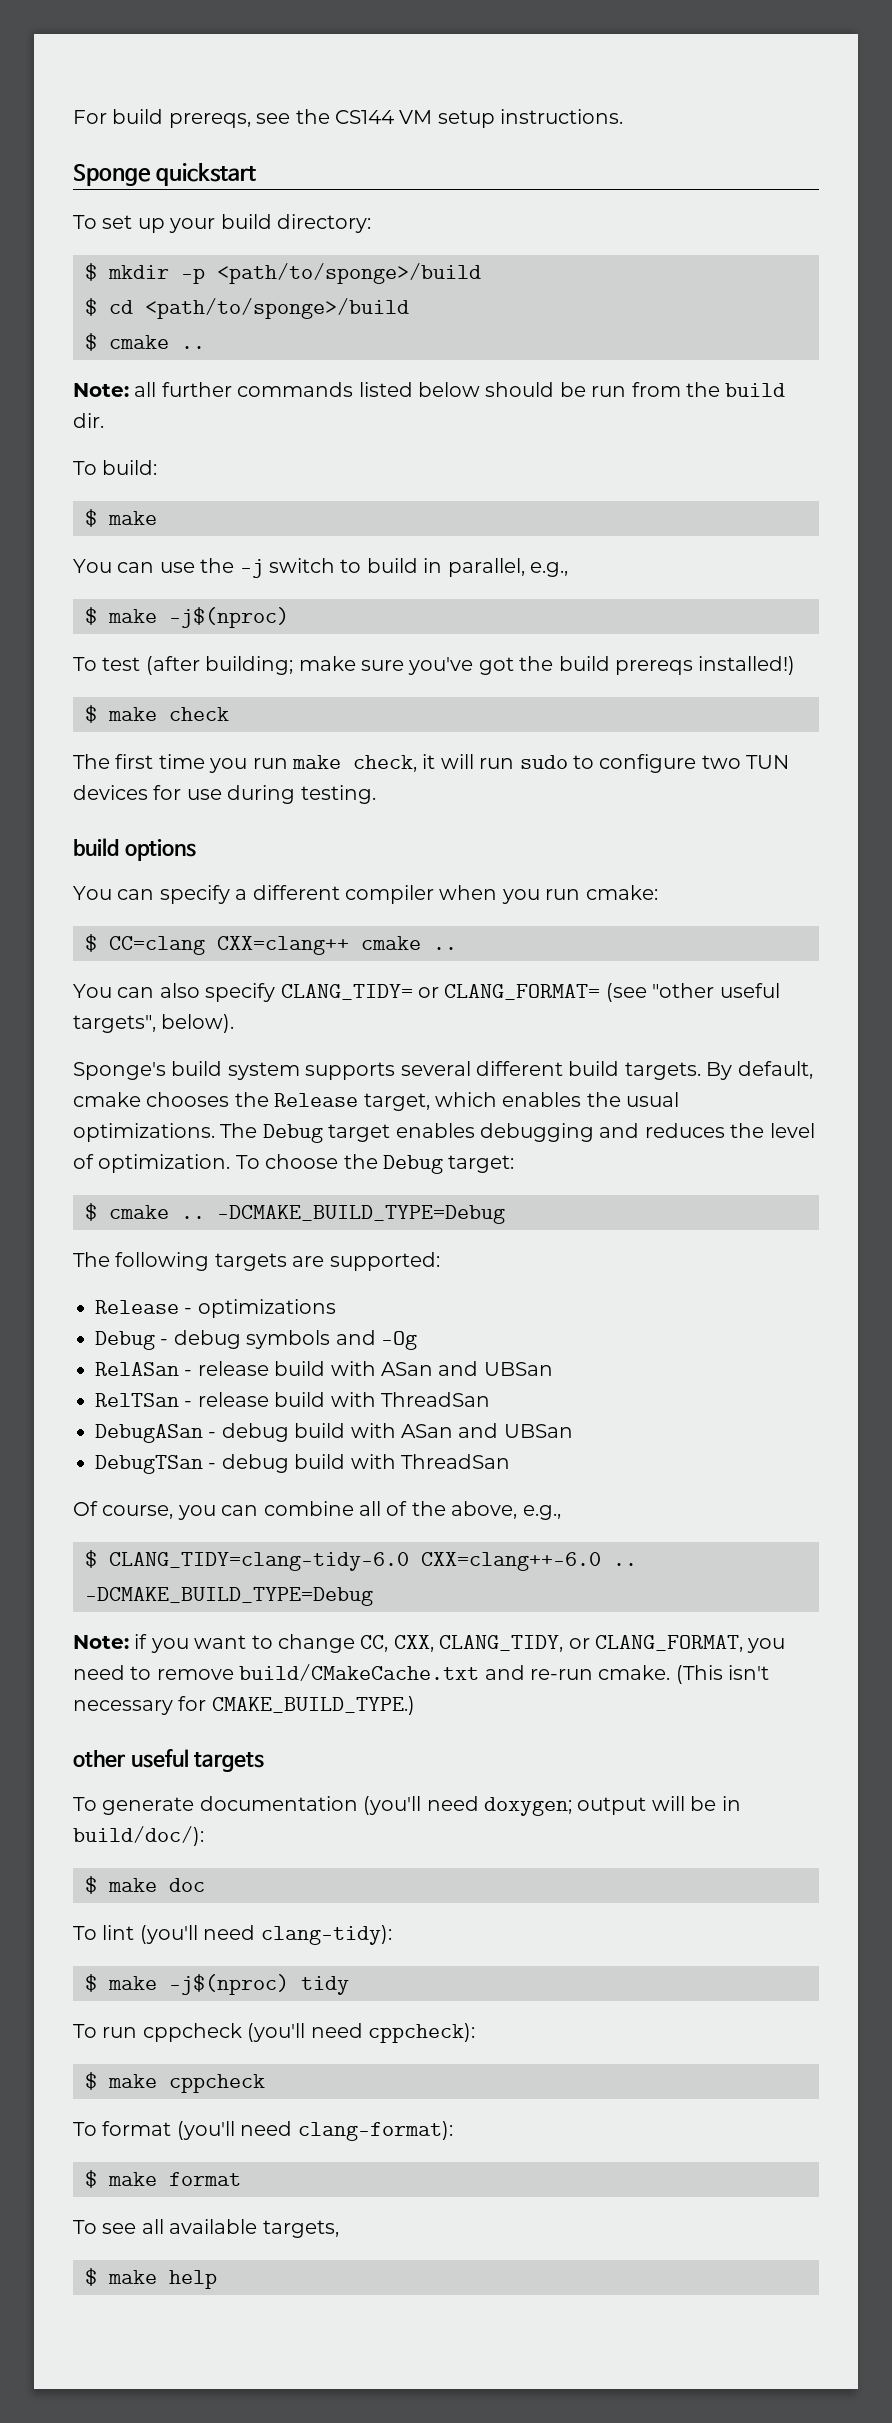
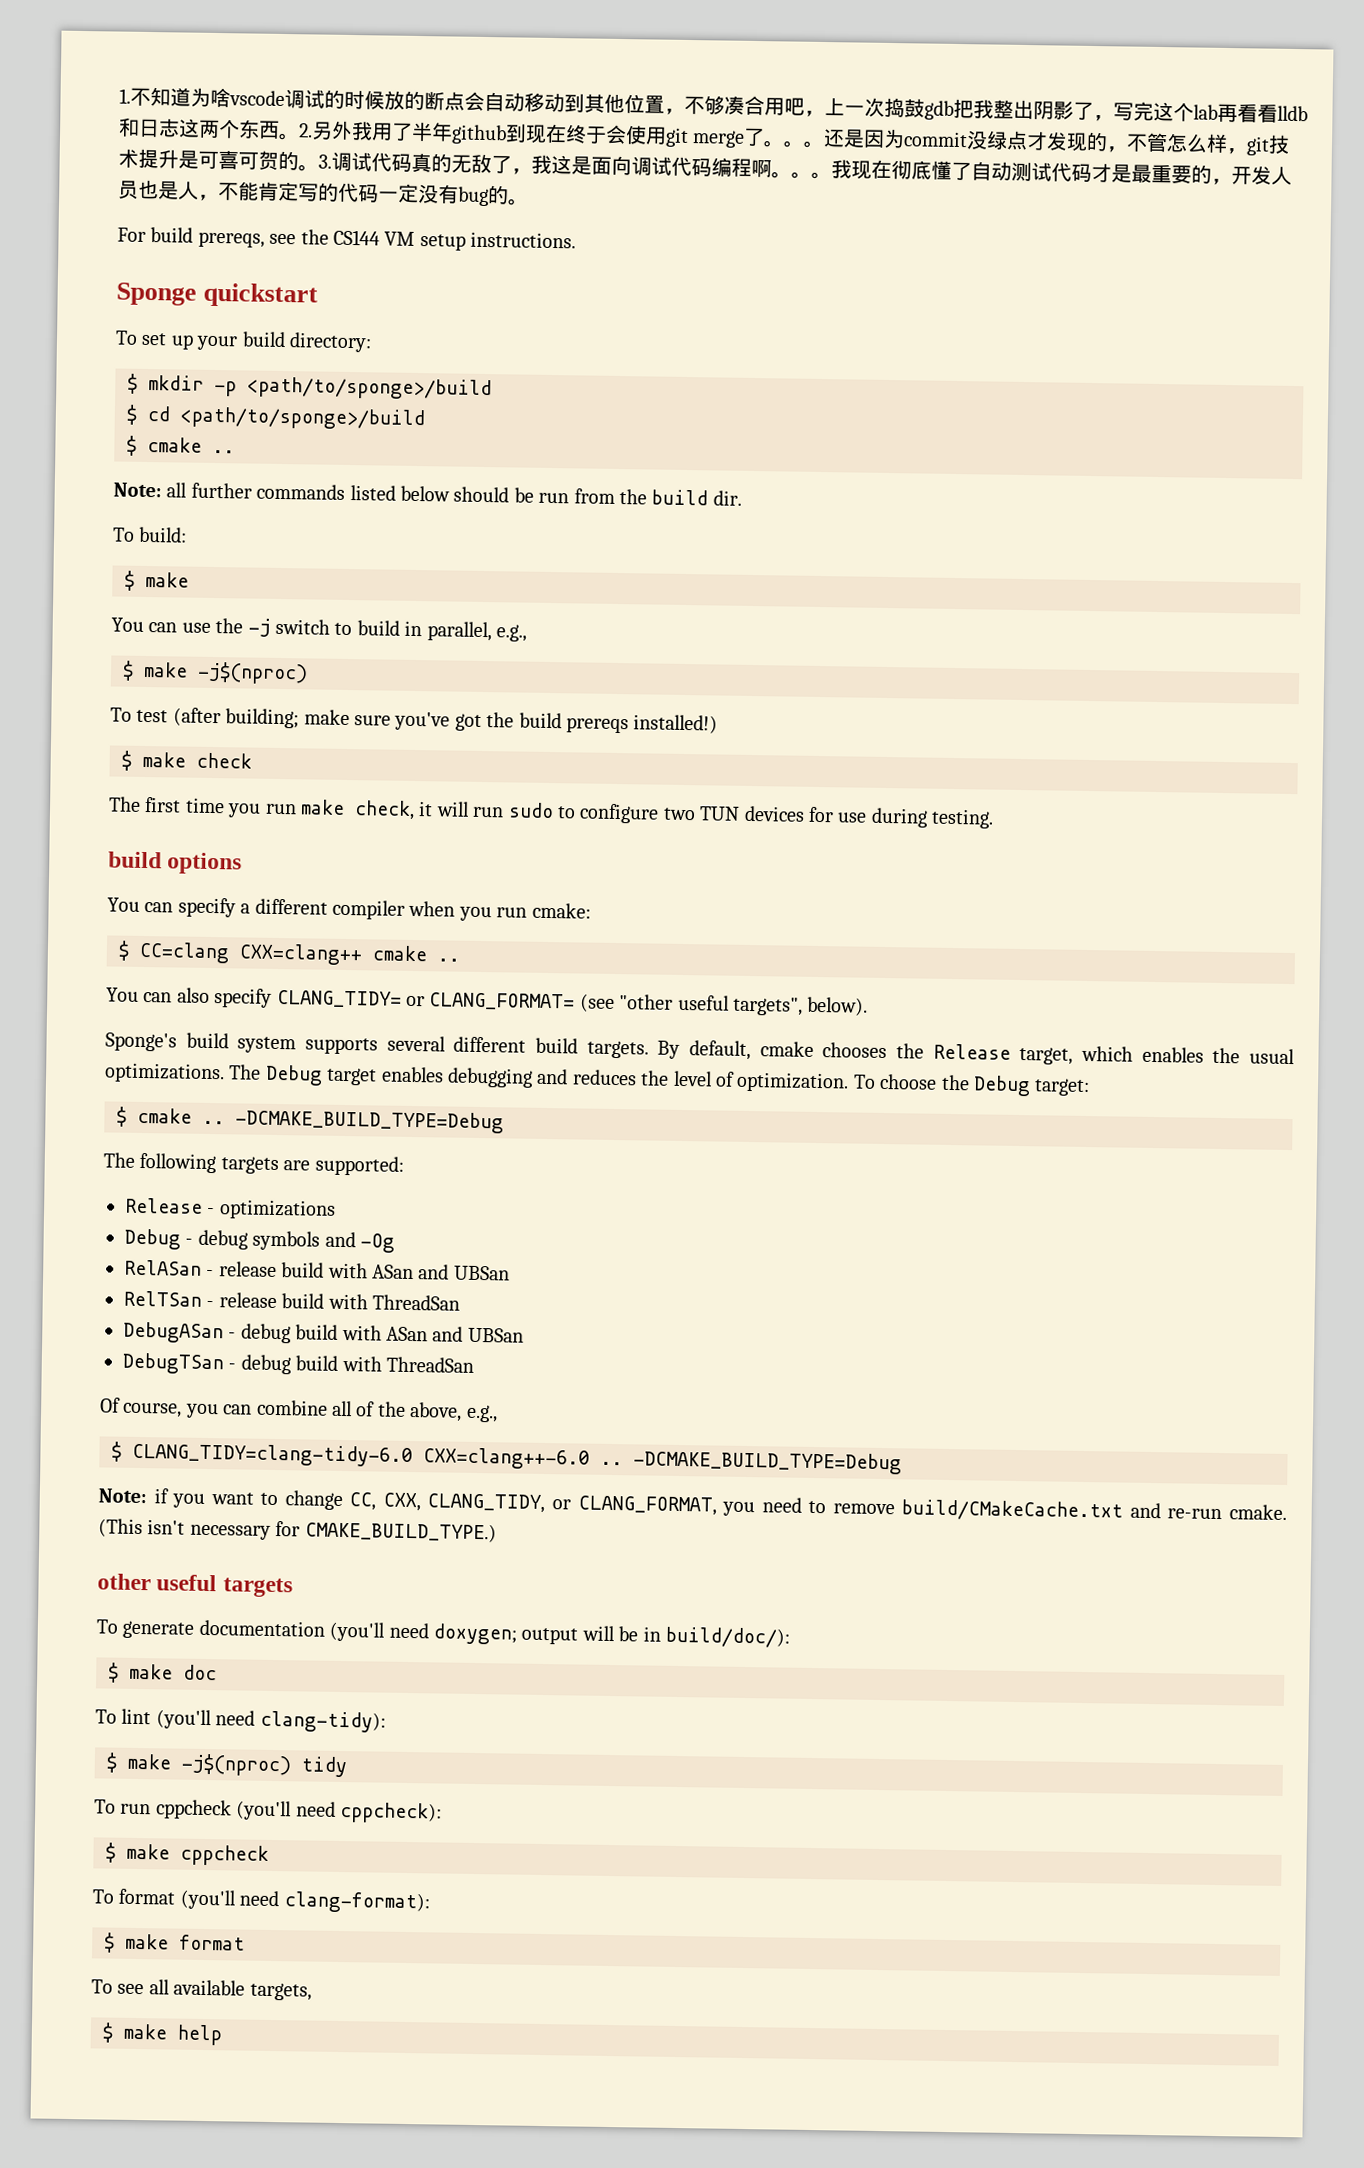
+ 1.不知道为啥vscode调试的时候放的断点会自动移动到其他位置，不够凑合用吧，上一次捣鼓gdb把我整出阴影了，写完这个lab再看看lldb和日志这两个东西。2.另外我用了半年github到现在终于会使用git merge了。。。还是因为commit没绿点才发现的，不管怎么样，git技术提升是可喜可贺的。3.调试代码真的无敌了，我这是面向调试代码编程啊。。。我现在彻底懂了自动测试代码才是最重要的，开发人员也是人，不能肯定写的代码一定没有bug的。

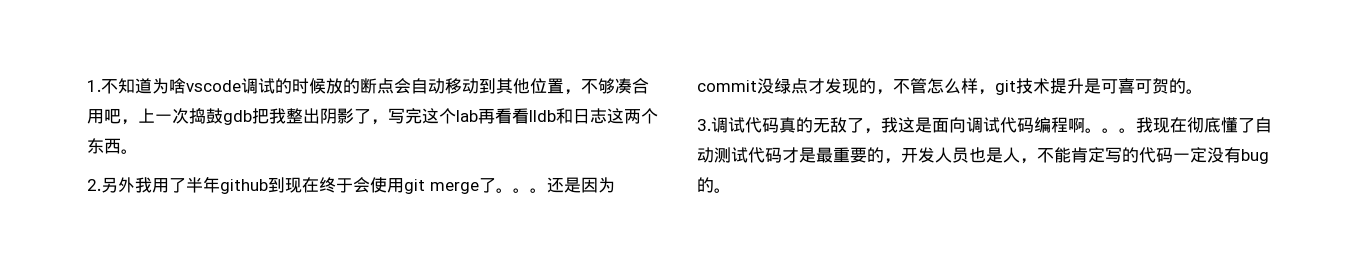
- 1.不知道为啥vscode调试的时候放的断点会自动移动到其他位置，不够凑合用吧，上一次捣鼓gdb把我整出阴影了，写完这个lab再看看lldb和日志这两个东西。2.另外我用了半年github到现在终于会使用git merge了。
+ 1.不知道为啥vscode调试的时候放的断点会自动移动到其他位置，不够凑合用吧，上一次捣鼓gdb把我整出阴影了，写完这个lab再看看lldb和日志这两个东西。
+ 2.另外我用了半年github到现在终于会使用git merge了。
- 还是因为commit没绿点才发现的，不管怎么样，git技术提升是可喜可贺的。3.调试代码真的无敌了，我这是面向调试代码编程啊。
+ 还是因为commit没绿点才发现的，不管怎么样，git技术提升是可喜可贺的。
+ 3.调试代码真的无敌了，我这是面向调试代码编程啊。
- For build prereqs, see the CS144 VM setup instructions.
- Sponge quickstart
- To set up your build directory:
- $ mkdir -p <path/to/sponge>/build
- $ cd <path/to/sponge>/build
- $ cmake ..
- Note: all further commands listed below should be run from the build dir.
- To build:
- $ make
- You can use the -j switch to build in parallel, e.g.,
- $ make -j$(nproc)
- To test (after building; make sure you've got the build prereqs installed!)
- $ make check
- The first time you run make check, it will run sudo to configure two TUN devices for use during testing.
- build options
- You can specify a different compiler when you run cmake:
- $ CC=clang CXX=clang++ cmake ..
- You can also specify CLANG_TIDY= or CLANG_FORMAT= (see "other useful targets", below).
- Sponge's build system supports several different build targets. By default, cmake chooses the Release target, which enables the usual optimizations. The Debug target enables debugging and reduces the level of optimization. To choose the Debug target:
- $ cmake .. -DCMAKE_BUILD_TYPE=Debug
- The following targets are supported:
- Release - optimizations
- Debug - debug symbols and -Og
- RelASan - release build with ASan and UBSan
- RelTSan - release build with ThreadSan
- DebugASan - debug build with ASan and UBSan
- DebugTSan - debug build with ThreadSan
- Of course, you can combine all of the above, e.g.,
- $ CLANG_TIDY=clang-tidy-6.0 CXX=clang++-6.0 .. -DCMAKE_BUILD_TYPE=Debug
- Note: if you want to change CC, CXX, CLANG_TIDY, or CLANG_FORMAT, you need to remove build/CMakeCache.txt and re-run cmake. (This isn't necessary for CMAKE_BUILD_TYPE.)
- other useful targets
- To generate documentation (you'll need doxygen; output will be in build/doc/):
- $ make doc
- To lint (you'll need clang-tidy):
- $ make -j$(nproc) tidy
- To run cppcheck (you'll need cppcheck):
- $ make cppcheck
- To format (you'll need clang-format):
- $ make format
- To see all available targets,
- $ make help

